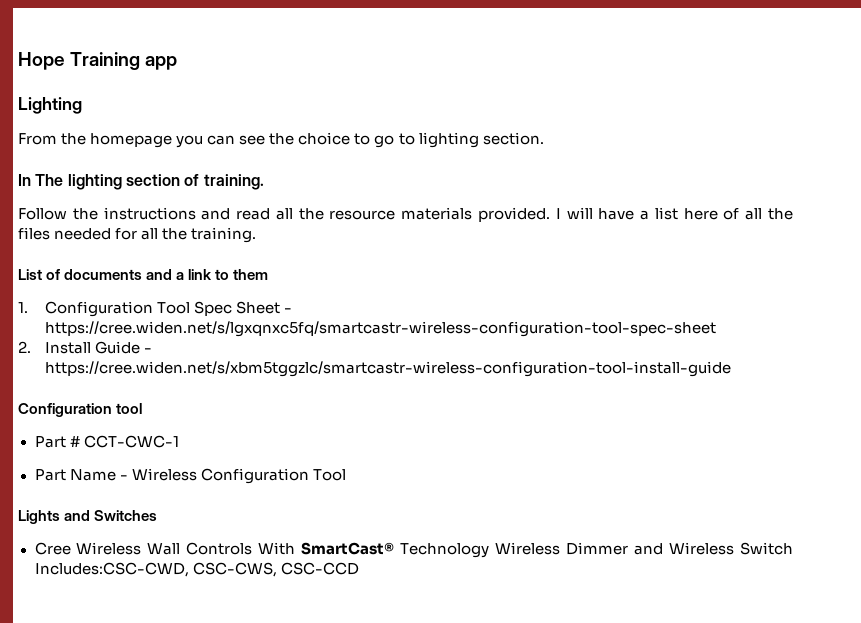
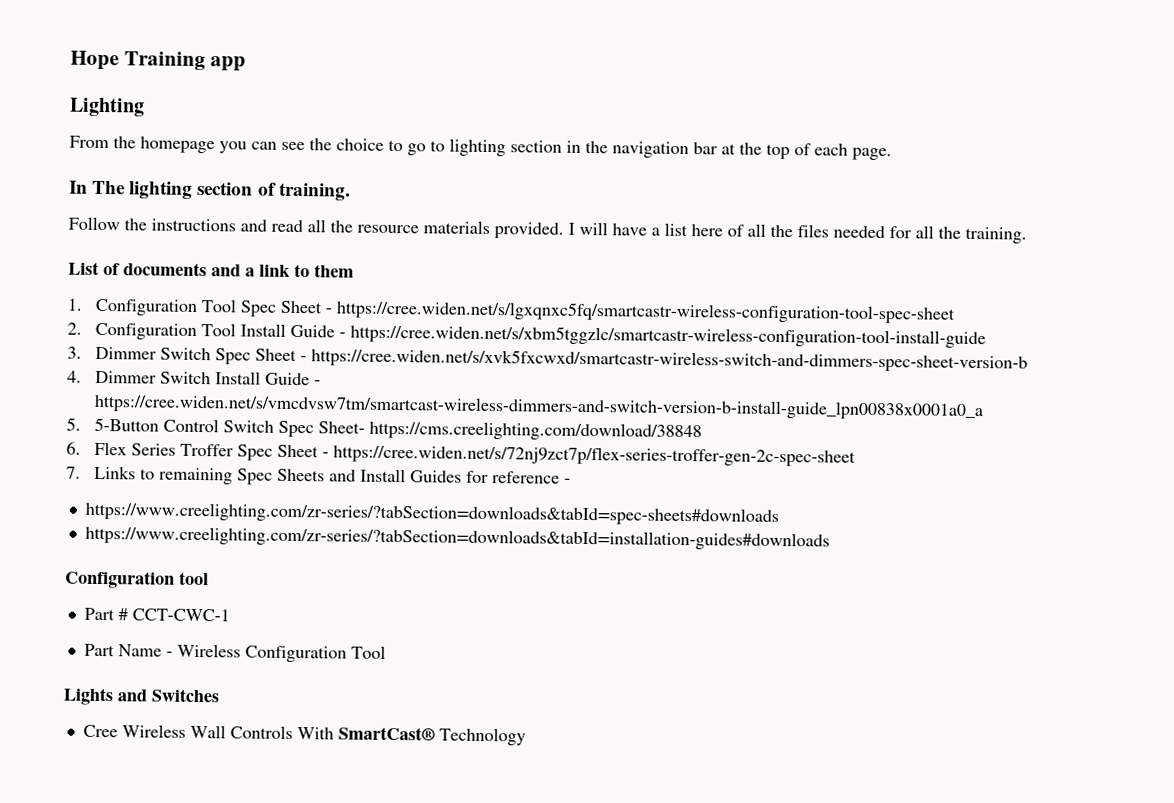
- From the homepage you can see the choice to go to lighting section.
+ From the homepage you can see the choice to go to lighting section in the navigation bar at the top of each page.
- 2. Install Guide - https://cree.widen.net/s/xbm5tggzlc/smartcastr-wireless-configuration-tool-install-guide
+ 2. Configuration Tool Install Guide - https://cree.widen.net/s/xbm5tggzlc/smartcastr-wireless-configuration-tool-install-guide
+ 3. Dimmer Switch Spec Sheet - https://cree.widen.net/s/xvk5fxcwxd/smartcastr-wireless-switch-and-dimmers-spec-sheet-version-b
+ 4. Dimmer Switch Install Guide - https://cree.widen.net/s/vmcdvsw7tm/smartcast-wireless-dimmers-and-switch-version-b-install-guide_lpn00838x0001a0_a
+ 5. 5-Button Control Switch Spec Sheet- https://cms.creelighting.com/download/38848
+ 6. Flex Series Troffer Spec Sheet - https://cree.widen.net/s/72nj9zct7p/flex-series-troffer-gen-2c-spec-sheet
+ 7. Links to remaining Spec Sheets and Install Guides for reference -
+ https://www.creelighting.com/zr-series/?tabSection=downloads&tabId=spec-sheets#downloads
+ https://www.creelighting.com/zr-series/?tabSection=downloads&tabId=installation-guides#downloads
- Cree Wireless Wall Controls With SmartCast® Technology Wireless Dimmer and Wireless Switch Includes:CSC-CWD, CSC-CWS, CSC-CCD
+ Cree Wireless Wall Controls With SmartCast® Technology

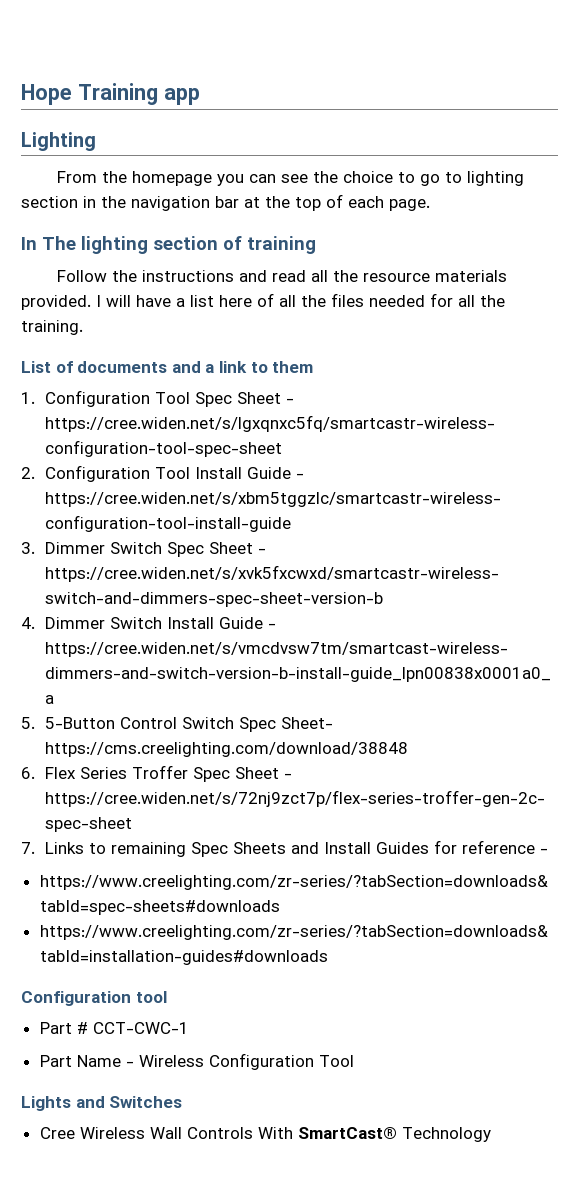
- In The lighting section of training.
+ In The lighting section of training

